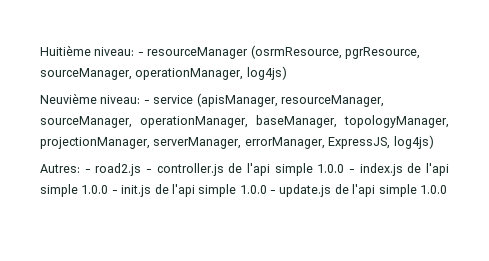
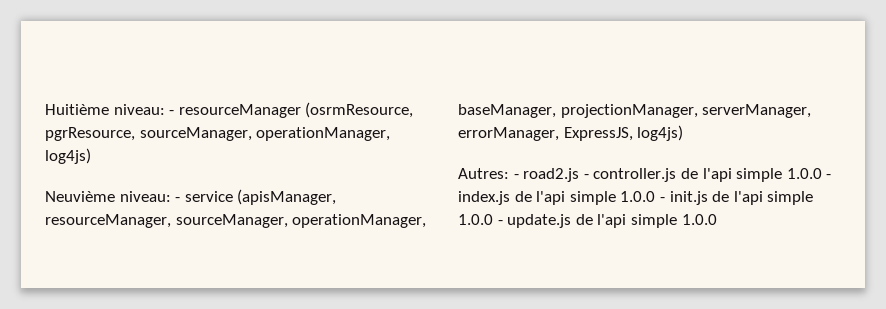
- Neuvième niveau: - service (apisManager, resourceManager, sourceManager, operationManager, baseManager, topologyManager, projectionManager, serverManager, errorManager, ExpressJS, log4js)
+ Neuvième niveau: - service (apisManager, resourceManager, sourceManager, operationManager, baseManager, projectionManager, serverManager, errorManager, ExpressJS, log4js)

